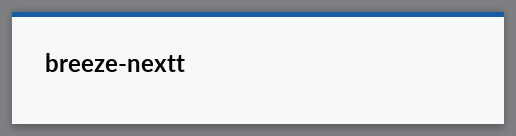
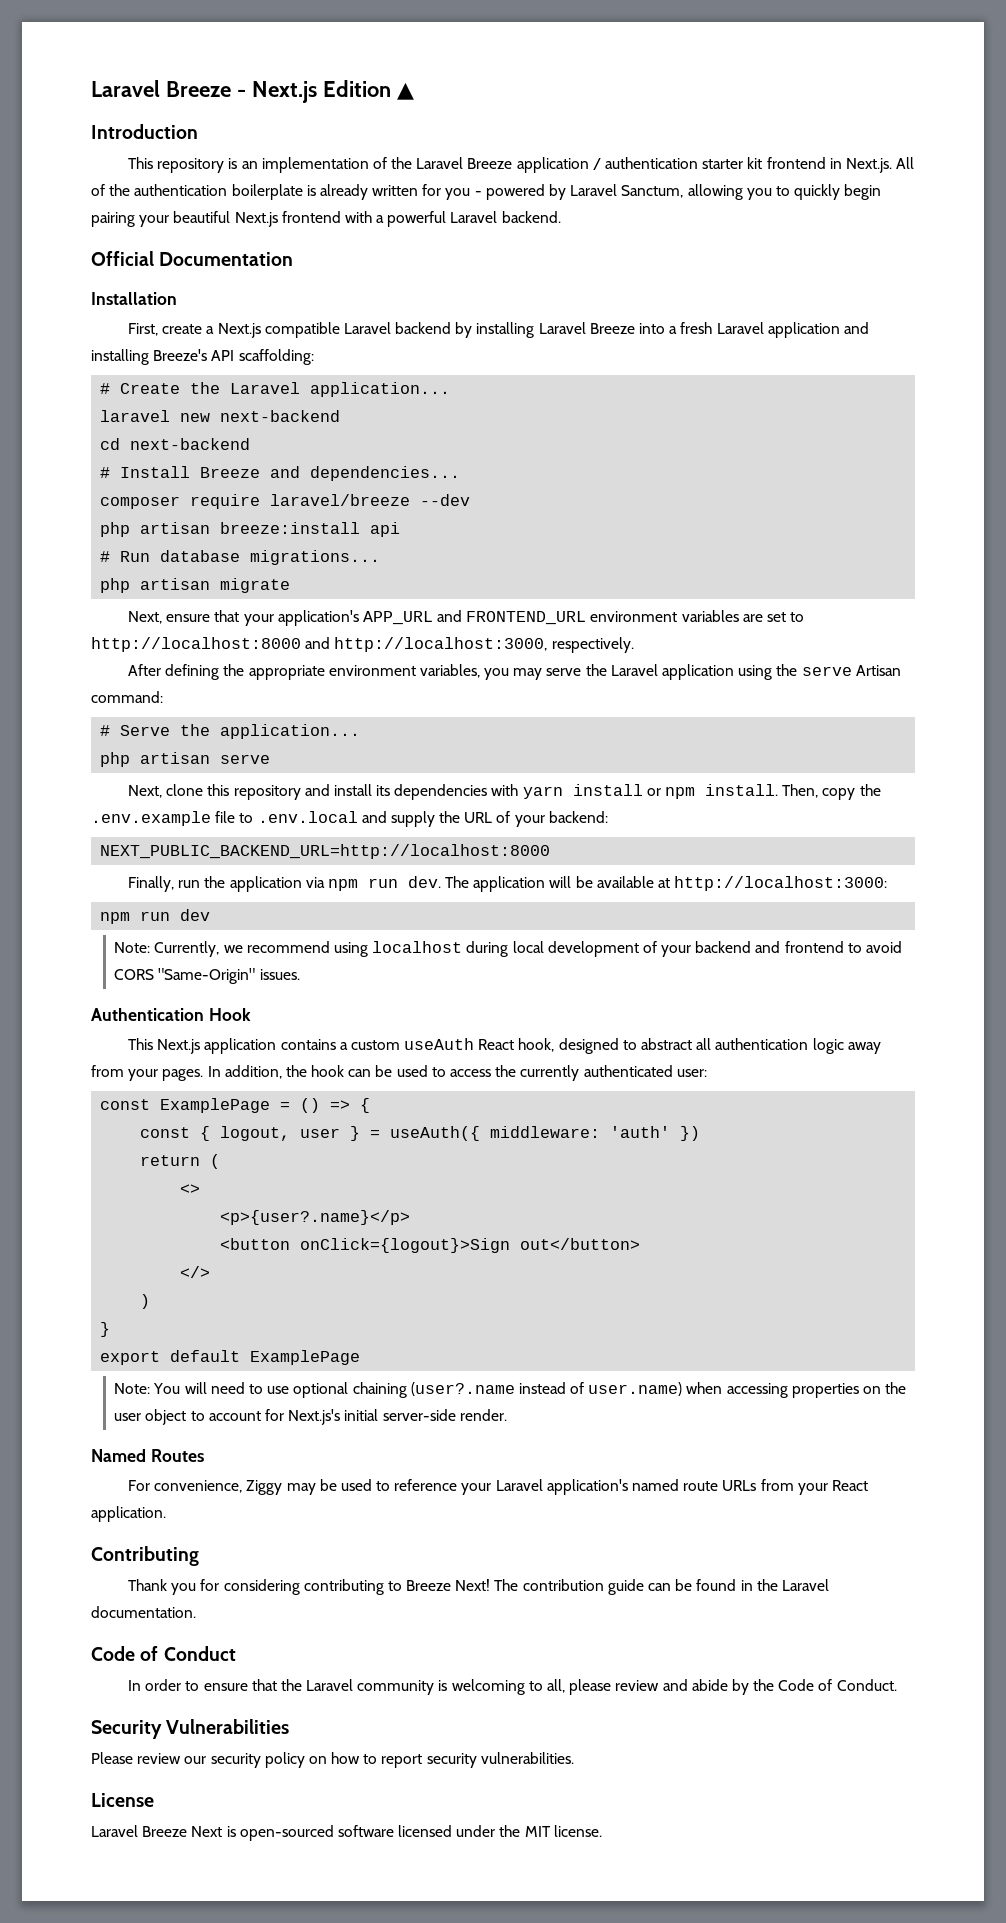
- breeze-nextt
+ Laravel Breeze - Next.js Edition ▲
+ Introduction
+ This repository is an implementation of the Laravel Breeze application / authentication starter kit frontend in Next.js. All of the authentication boilerplate is already written for you - powered by Laravel Sanctum, allowing you to quickly begin pairing your beautiful Next.js frontend with a powerful Laravel backend.
+ Official Documentation
+ Installation
+ First, create a Next.js compatible Laravel backend by installing Laravel Breeze into a fresh Laravel application and installing Breeze's API scaffolding:
+ # Create the Laravel application...
+ laravel new next-backend
+ cd next-backend
+ # Install Breeze and dependencies...
+ composer require laravel/breeze --dev
+ php artisan breeze:install api
+ # Run database migrations...
+ php artisan migrate
+ Next, ensure that your application's APP_URL and FRONTEND_URL environment variables are set to http://localhost:8000 and http://localhost:3000, respectively.
+ After defining the appropriate environment variables, you may serve the Laravel application using the serve Artisan command:
+ # Serve the application...
+ php artisan serve
+ Next, clone this repository and install its dependencies with yarn install or npm install. Then, copy the .env.example file to .env.local and supply the URL of your backend:
+ NEXT_PUBLIC_BACKEND_URL=http://localhost:8000
+ Finally, run the application via npm run dev. The application will be available at http://localhost:3000:
+ npm run dev
+ Note: Currently, we recommend using localhost during local development of your backend and frontend to avoid CORS "Same-Origin" issues.
+ Authentication Hook
+ This Next.js application contains a custom useAuth React hook, designed to abstract all authentication logic away from your pages. In addition, the hook can be used to access the currently authenticated user:
+ const ExamplePage = () => {
+ const { logout, user } = useAuth({ middleware: 'auth' })
+ return (
+ <>
+ <p>{user?.name}</p>
+ <button onClick={logout}>Sign out</button>
+ </>
+ )
+ }
+ export default ExamplePage
+ Note: You will need to use optional chaining (user?.name instead of user.name) when accessing properties on the user object to account for Next.js's initial server-side render.
+ Named Routes
+ For convenience, Ziggy may be used to reference your Laravel application's named route URLs from your React application.
+ Contributing
+ Thank you for considering contributing to Breeze Next! The contribution guide can be found in the Laravel documentation.
+ Code of Conduct
+ In order to ensure that the Laravel community is welcoming to all, please review and abide by the Code of Conduct.
+ Security Vulnerabilities
+ Please review our security policy on how to report security vulnerabilities.
+ License
+ Laravel Breeze Next is open-sourced software licensed under the MIT license.

